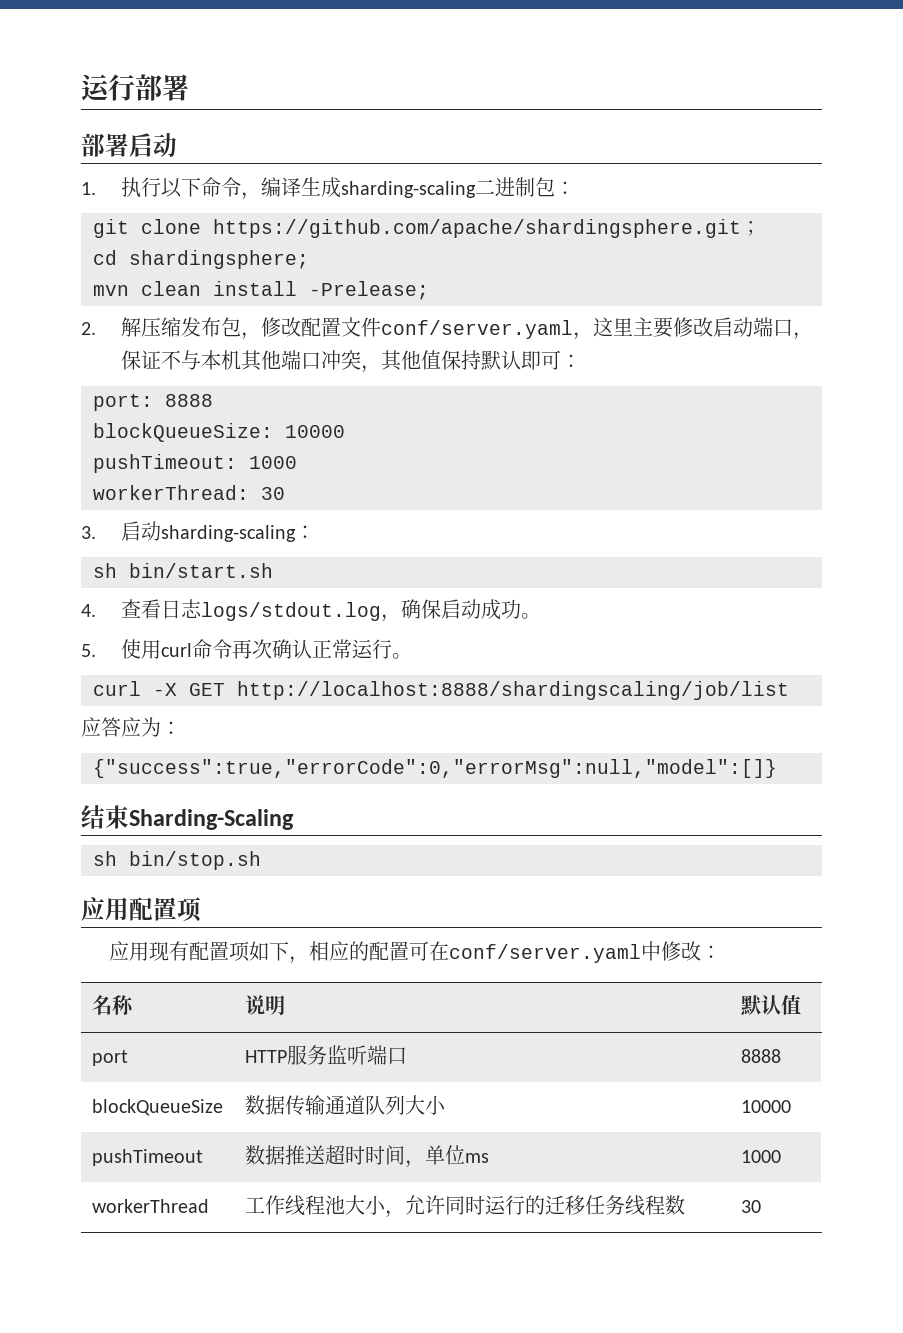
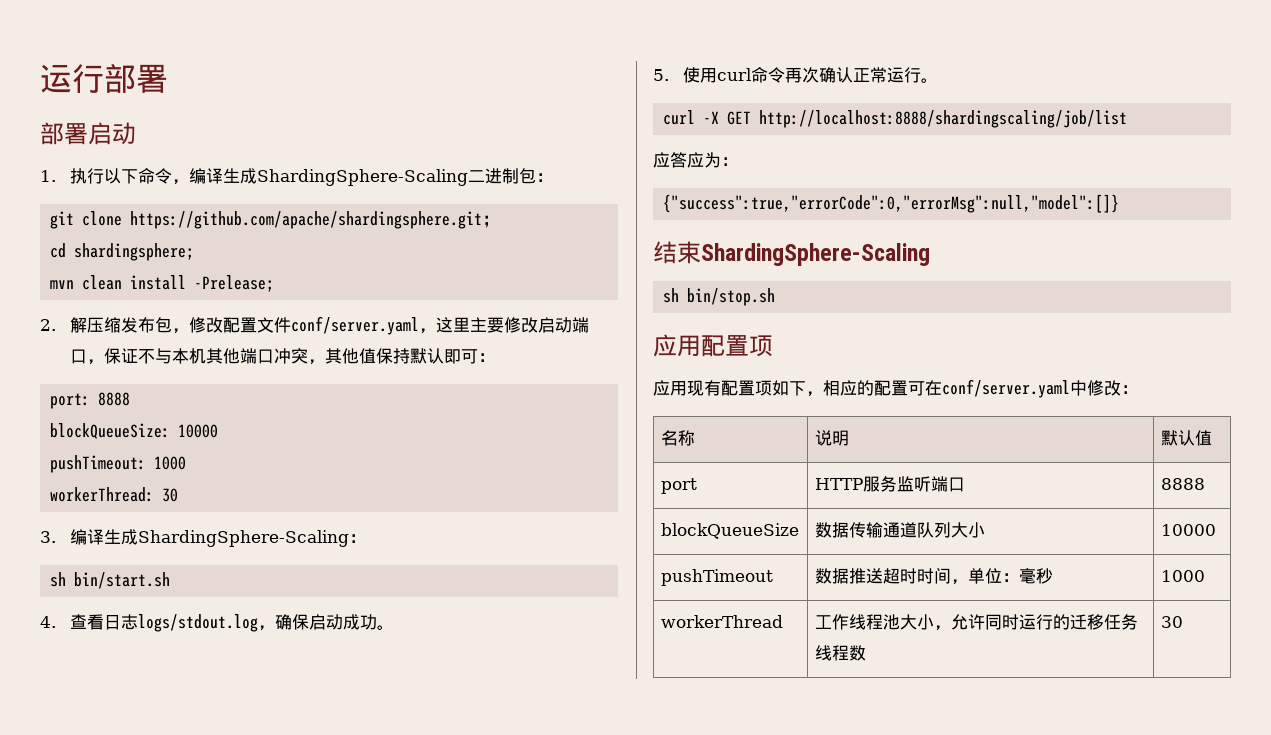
- 1.执行以下命令，编译生成sharding-scaling二进制包：
+ 1.执行以下命令，编译生成ShardingSphere-Scaling二进制包：
- 3.启动sharding-scaling：
+ 3.编译生成ShardingSphere-Scaling：
- 结束Sharding-Scaling
+ 结束ShardingSphere-Scaling
- pushTimeout | 数据推送超时时间，单位ms | 1000
+ pushTimeout | 数据推送超时时间，单位：毫秒 | 1000

